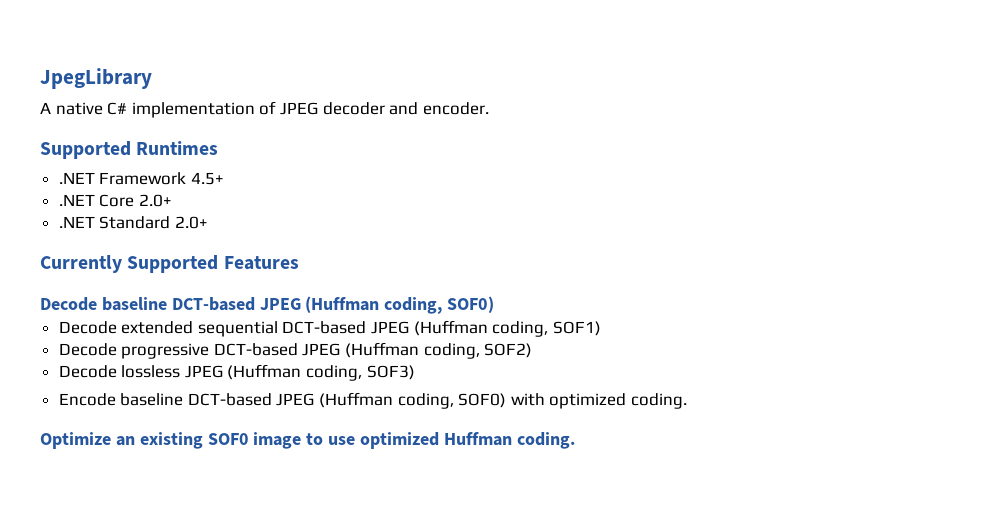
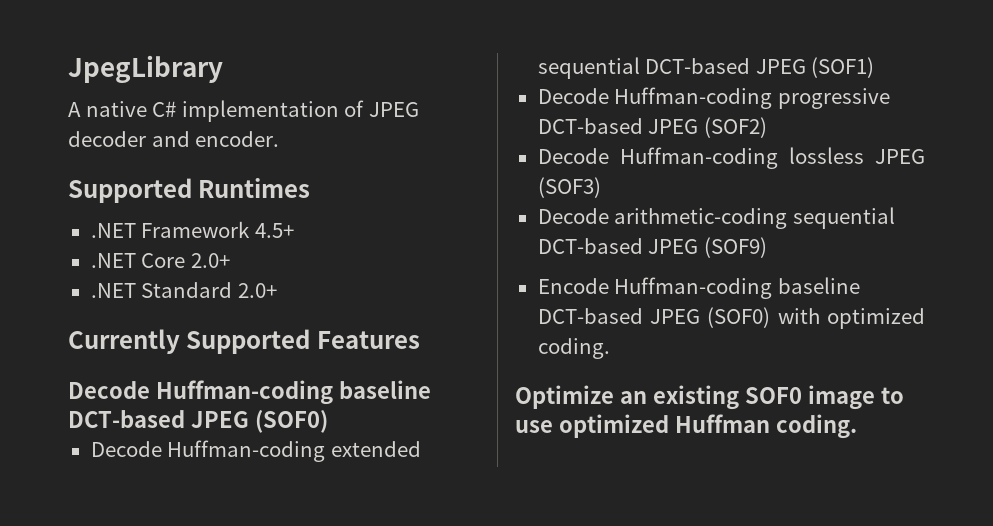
- Decode baseline DCT-based JPEG (Huffman coding, SOF0)
- Decode extended sequential DCT-based JPEG (Huffman coding, SOF1)
- Decode progressive DCT-based JPEG (Huffman coding, SOF2)
- Decode lossless JPEG (Huffman coding, SOF3)
+ Decode Huffman-coding baseline DCT-based JPEG (SOF0)
+ Decode Huffman-coding extended sequential DCT-based JPEG (SOF1)
+ Decode Huffman-coding progressive DCT-based JPEG (SOF2)
+ Decode Huffman-coding lossless JPEG (SOF3)
+ Decode arithmetic-coding sequential DCT-based JPEG (SOF9)
- Encode baseline DCT-based JPEG (Huffman coding, SOF0) with optimized coding.
+ Encode Huffman-coding baseline DCT-based JPEG (SOF0) with optimized coding.

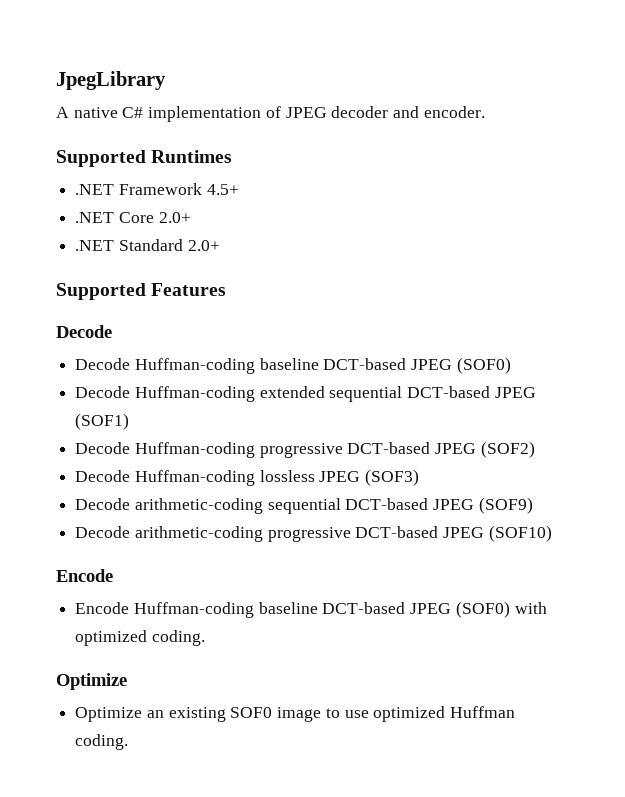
- Currently Supported Features
+ Supported Features
+ Decode
+ Decode arithmetic-coding progressive DCT-based JPEG (SOF10)
+ Encode
  Encode Huffman-coding baseline DCT-based JPEG (SOF0) with optimized coding.
+ Optimize

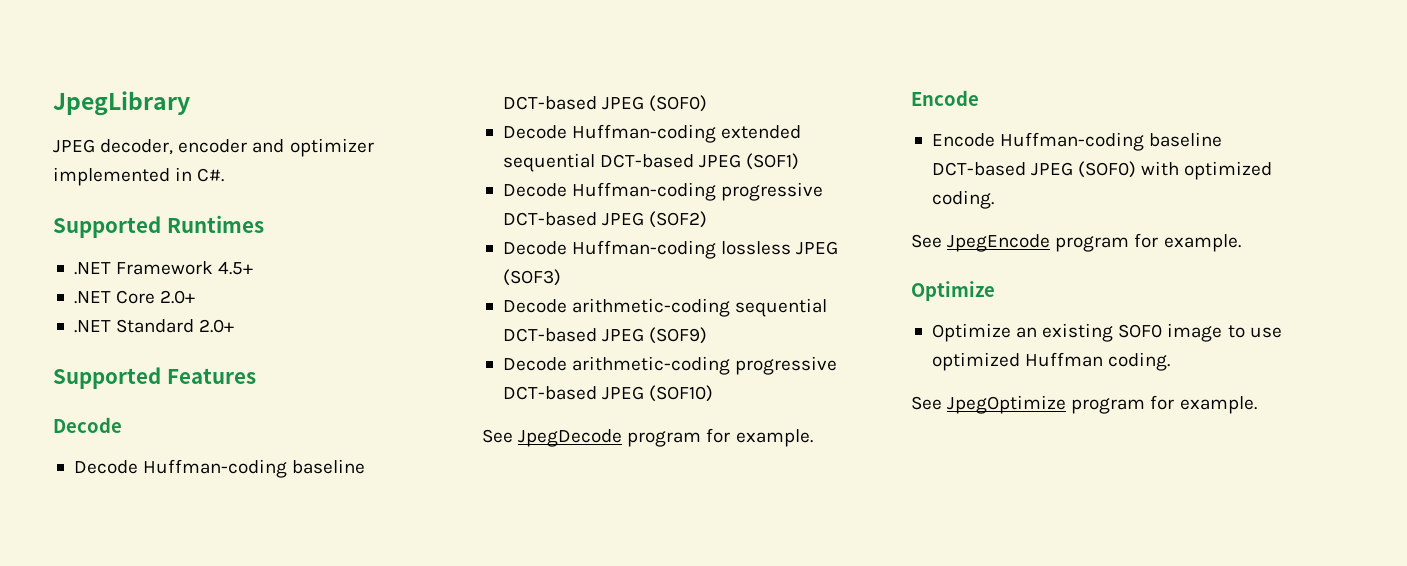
- A native C# implementation of JPEG decoder and encoder.
+ JPEG decoder, encoder and optimizer implemented in C#.
+ See JpegDecode program for example.
+ See JpegEncode program for example.
+ See JpegOptimize program for example.

